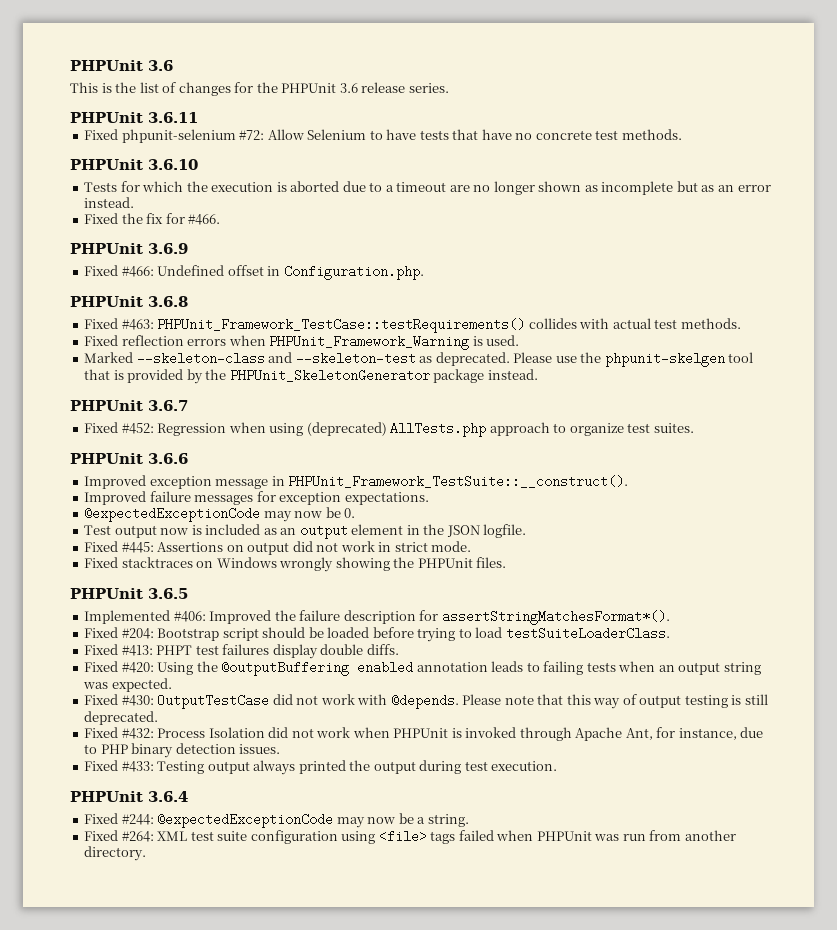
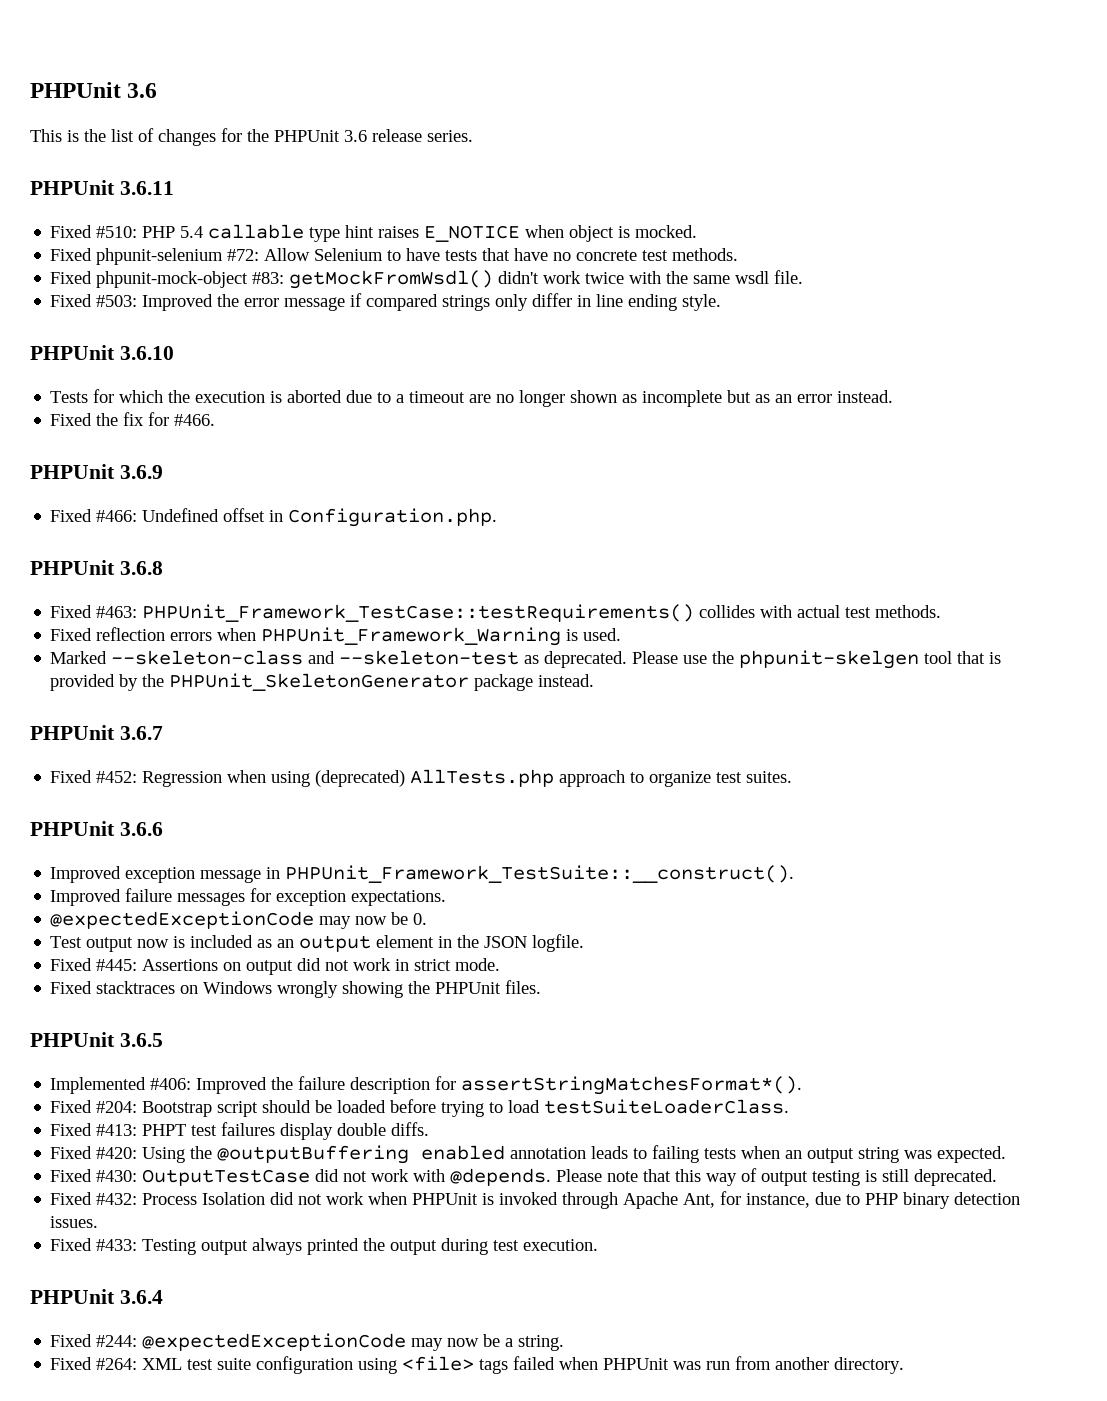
+ Fixed #510: PHP 5.4 callable type hint raises E_NOTICE when object is mocked.
+ Fixed phpunit-mock-object #83: getMockFromWsdl() didn't work twice with the same wsdl file.
+ Fixed #503: Improved the error message if compared strings only differ in line ending style.

